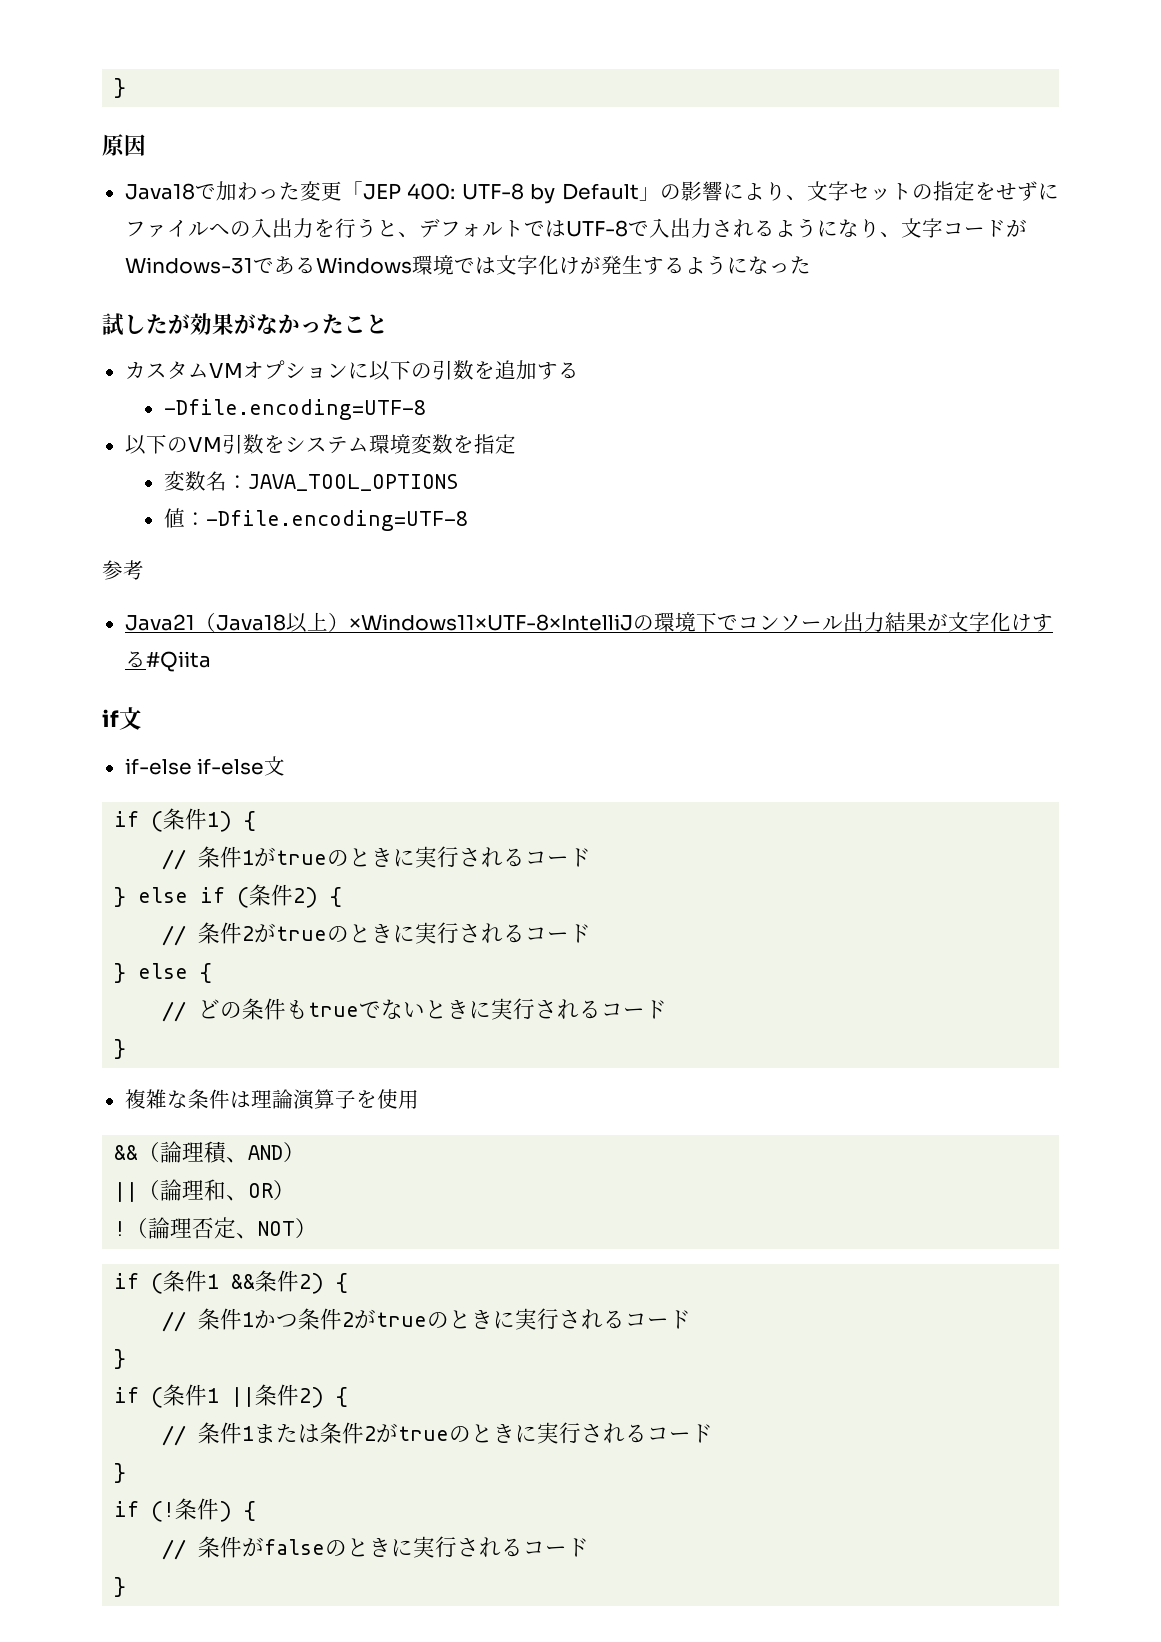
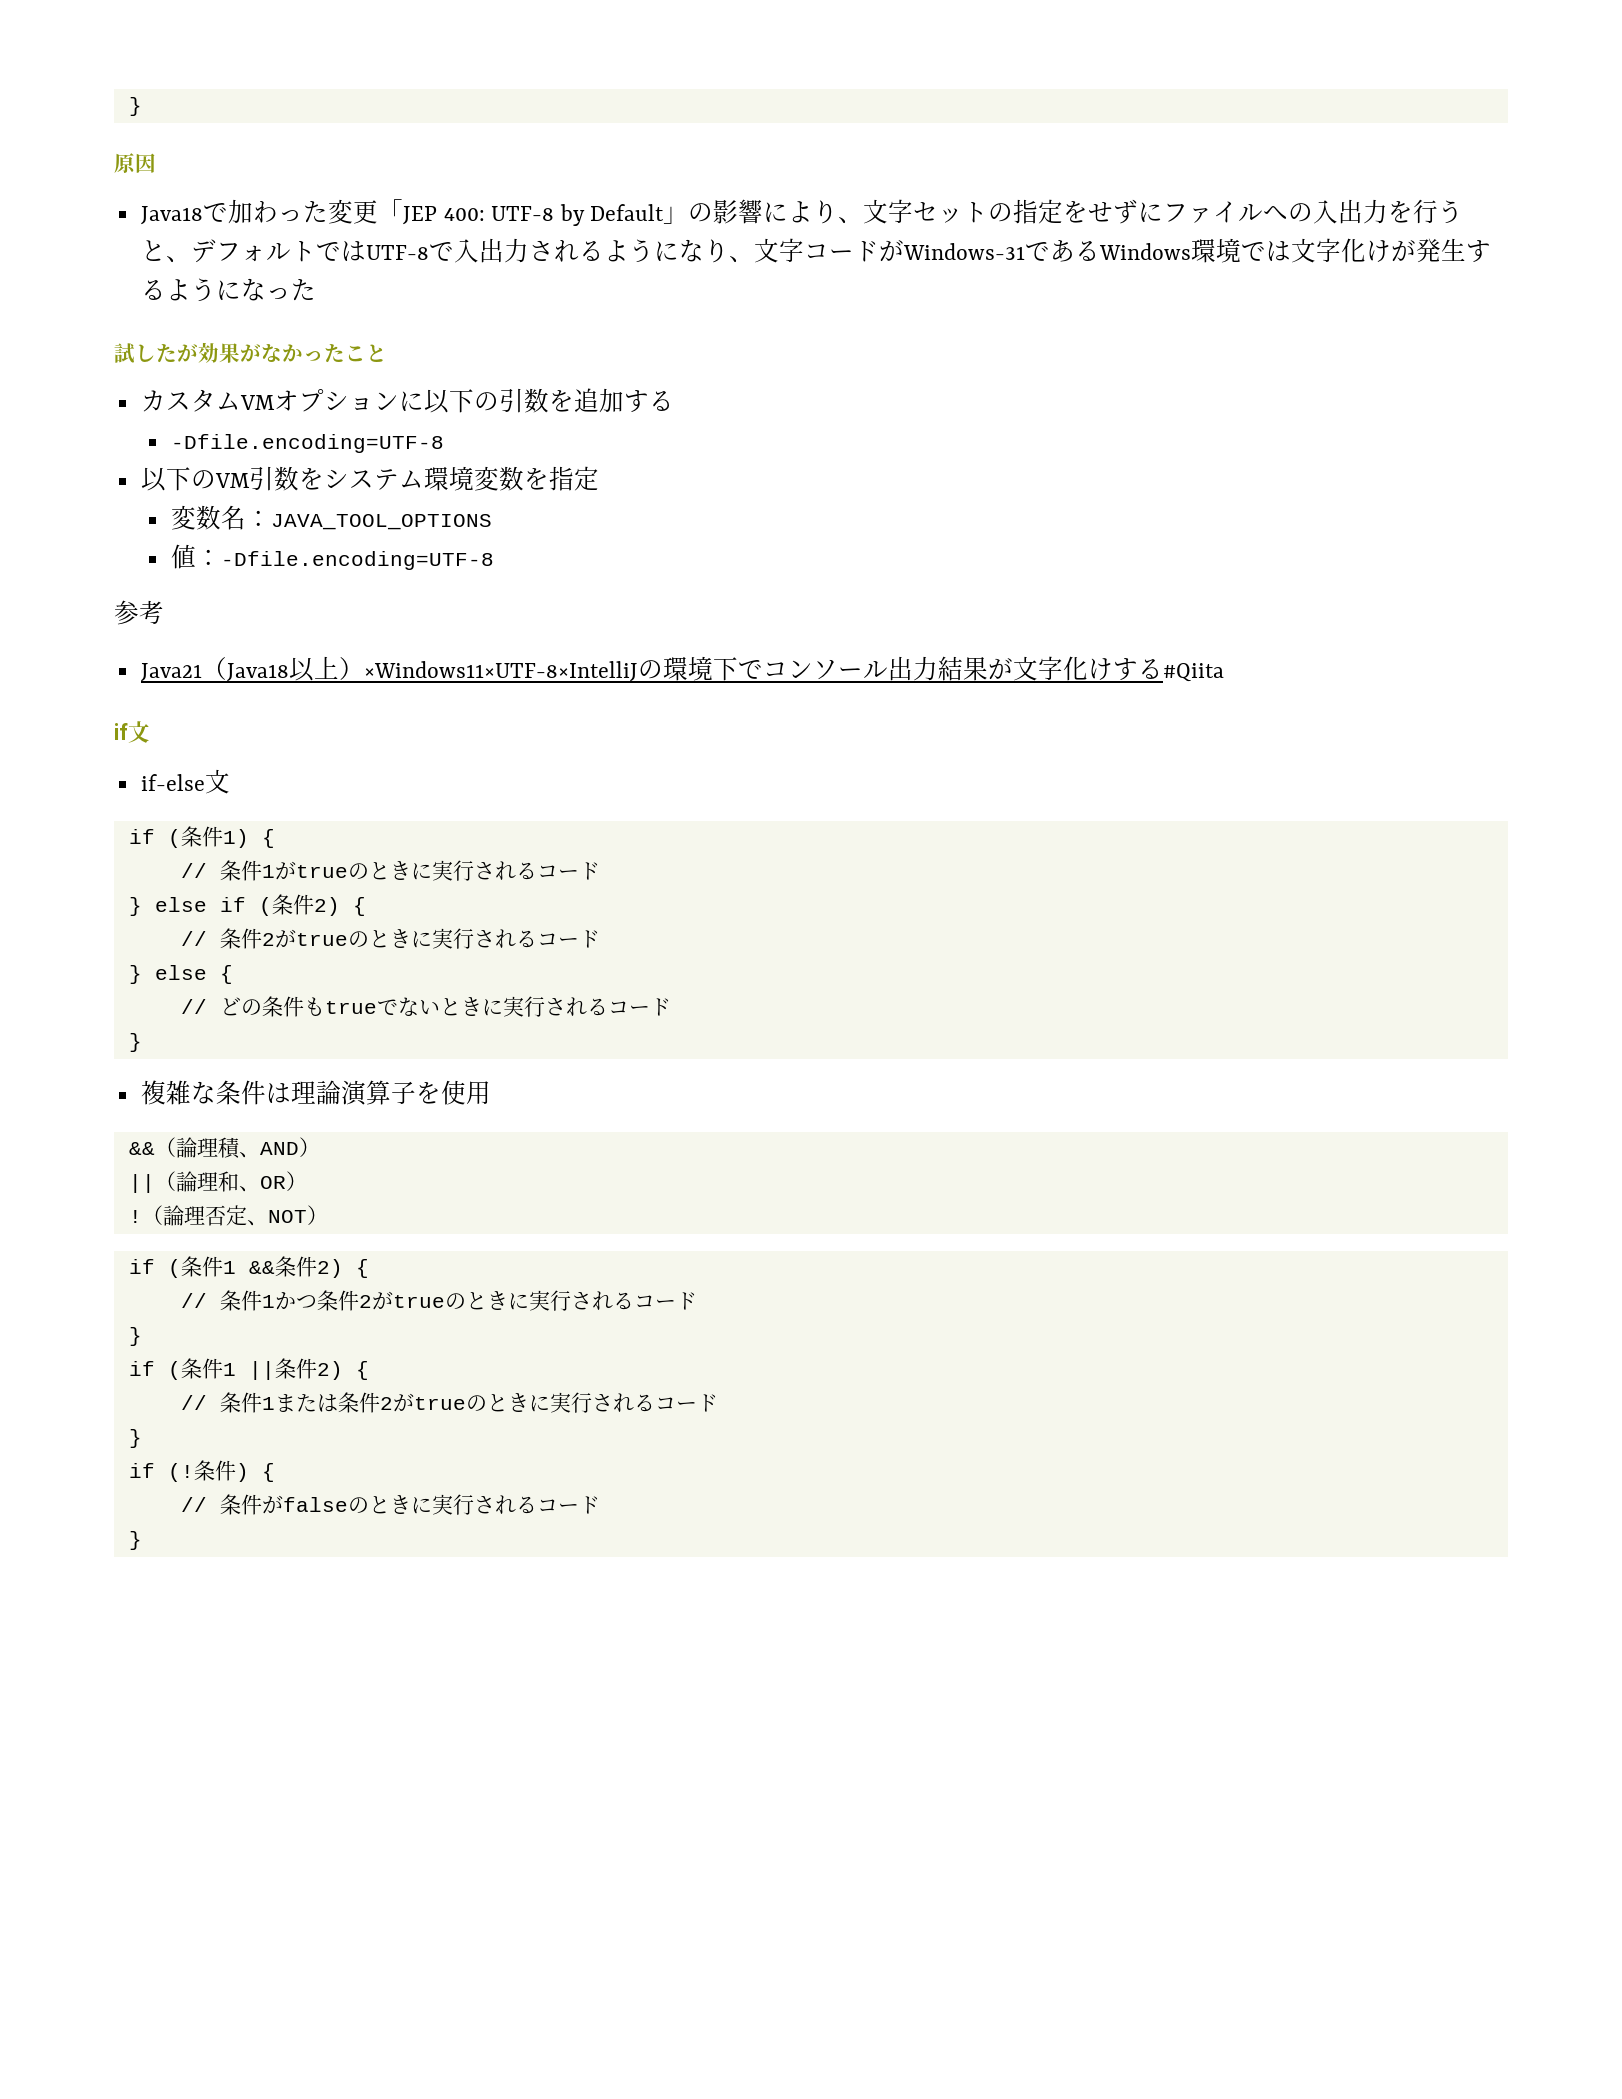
- if-else if-else文
+ if-else文

